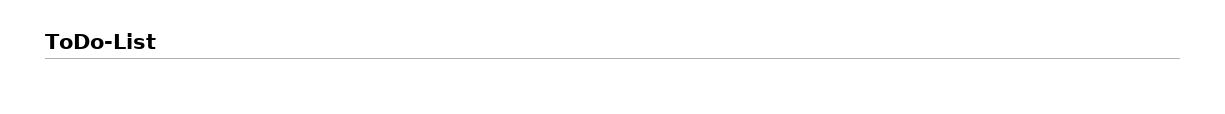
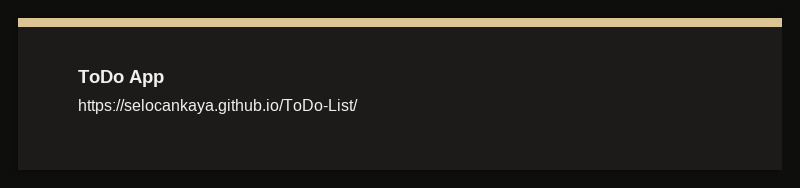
- ToDo-List
+ ToDo App
+ https://selocankaya.github.io/ToDo-List/

